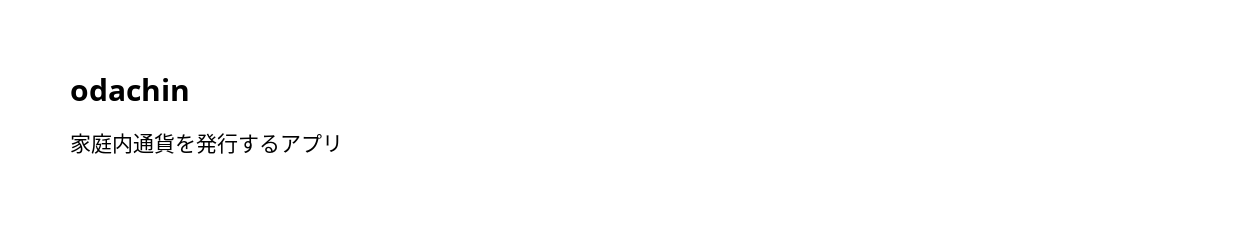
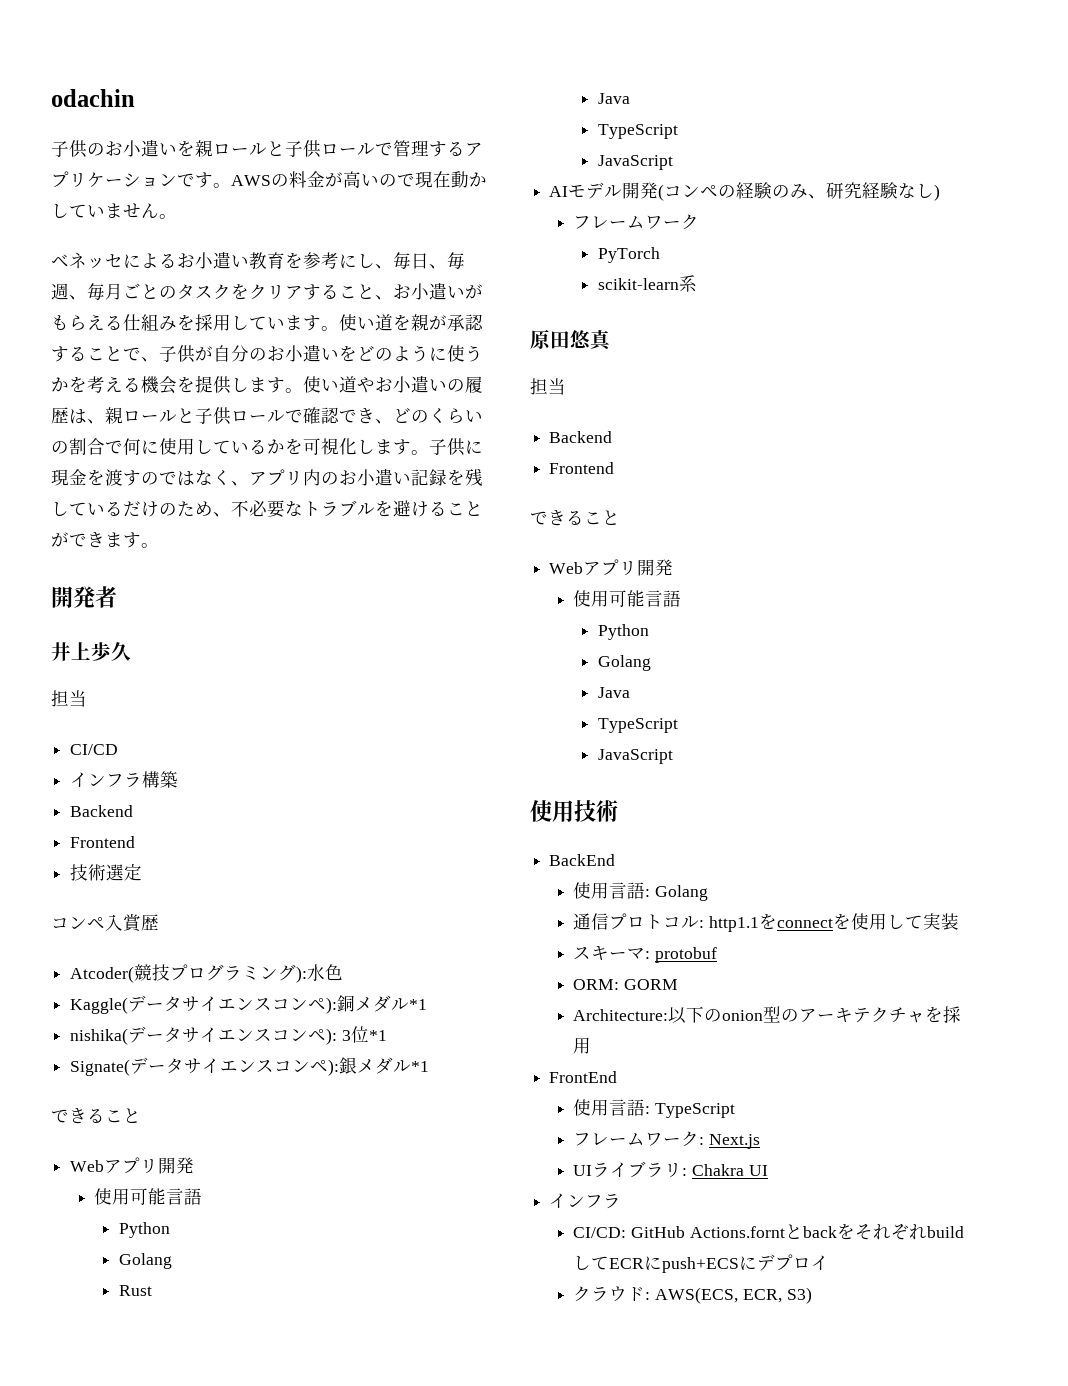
- 家庭内通貨を発行するアプリ
+ 子供のお小遣いを親ロールと子供ロールで管理するアプリケーションです。AWSの料金が高いので現在動かしていません。
+ ベネッセによるお小遣い教育を参考にし、毎日、毎週、毎月ごとのタスクをクリアすること、お小遣いがもらえる仕組みを採用しています。使い道を親が承認することで、子供が自分のお小遣いをどのように使うかを考える機会を提供します。使い道やお小遣いの履歴は、親ロールと子供ロールで確認でき、どのくらいの割合で何に使用しているかを可視化します。子供に現金を渡すのではなく、アプリ内のお小遣い記録を残しているだけのため、不必要なトラブルを避けることができます。
+ 開発者
+ 井上歩久
+ 担当
+ CI/CD
+ インフラ構築
+ Backend
+ Frontend
+ 技術選定
+ コンペ入賞歴
+ Atcoder(競技プログラミング):水色
+ Kaggle(データサイエンスコンペ):銅メダル*1
+ nishika(データサイエンスコンペ): 3位*1
+ Signate(データサイエンスコンペ):銀メダル*1
+ できること
+ Webアプリ開発
+ 使用可能言語
+ Python
+ Golang
+ Rust
+ Java
+ TypeScript
+ JavaScript
+ AIモデル開発(コンペの経験のみ、研究経験なし)
+ フレームワーク
+ PyTorch
+ scikit-learn系
+ 原田悠真
+ 担当
+ Backend
+ Frontend
+ できること
+ Webアプリ開発
+ 使用可能言語
+ Python
+ Golang
+ Java
+ TypeScript
+ JavaScript
+ 使用技術
+ BackEnd
+ 使用言語: Golang
+ 通信プロトコル: http1.1をconnectを使用して実装
+ スキーマ: protobuf
+ ORM: GORM
+ Architecture:以下のonion型のアーキテクチャを採用
+ FrontEnd
+ 使用言語: TypeScript
+ フレームワーク: Next.js
+ UIライブラリ: Chakra UI
+ インフラ
+ CI/CD: GitHub Actions.forntとbackをそれぞれbuildしてECRにpush+ECSにデプロイ
+ クラウド: AWS(ECS, ECR, S3)

